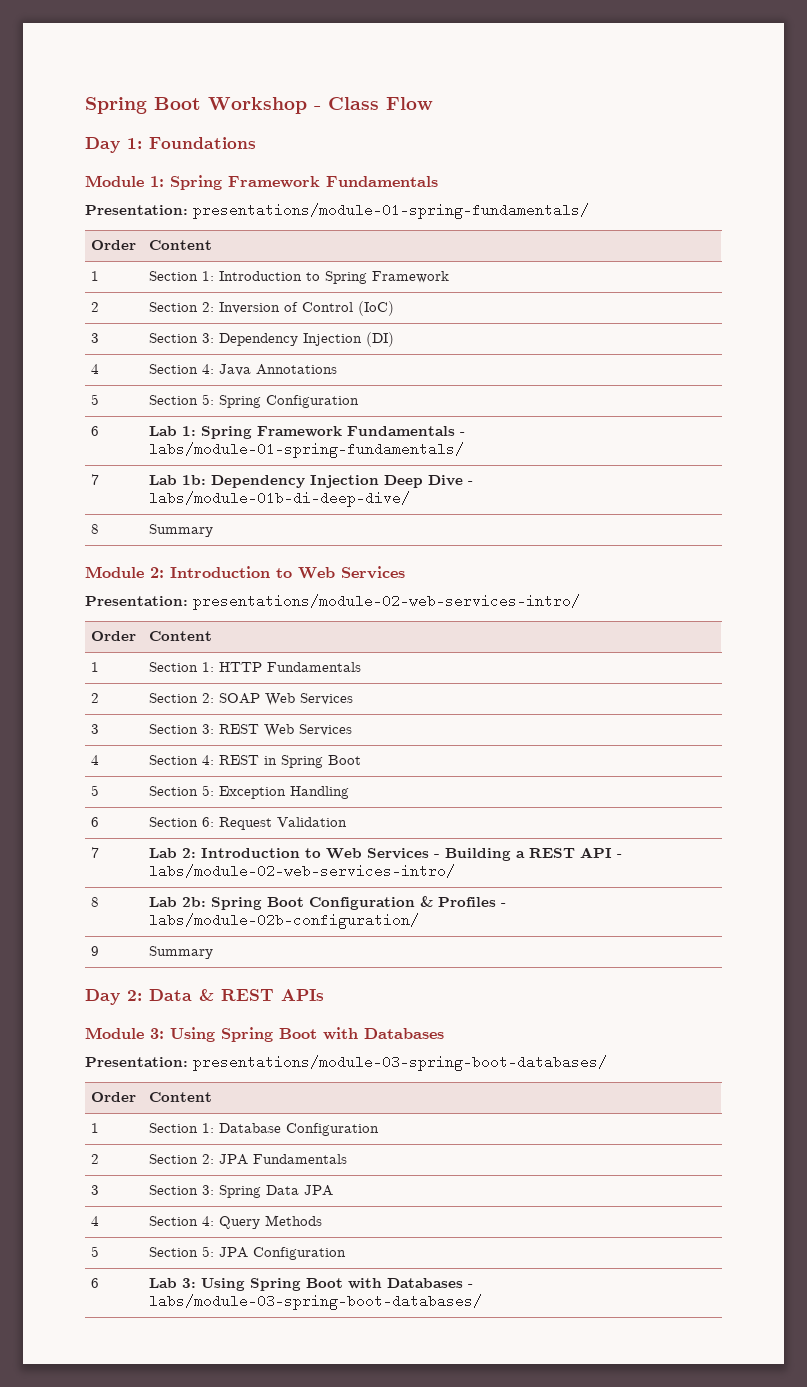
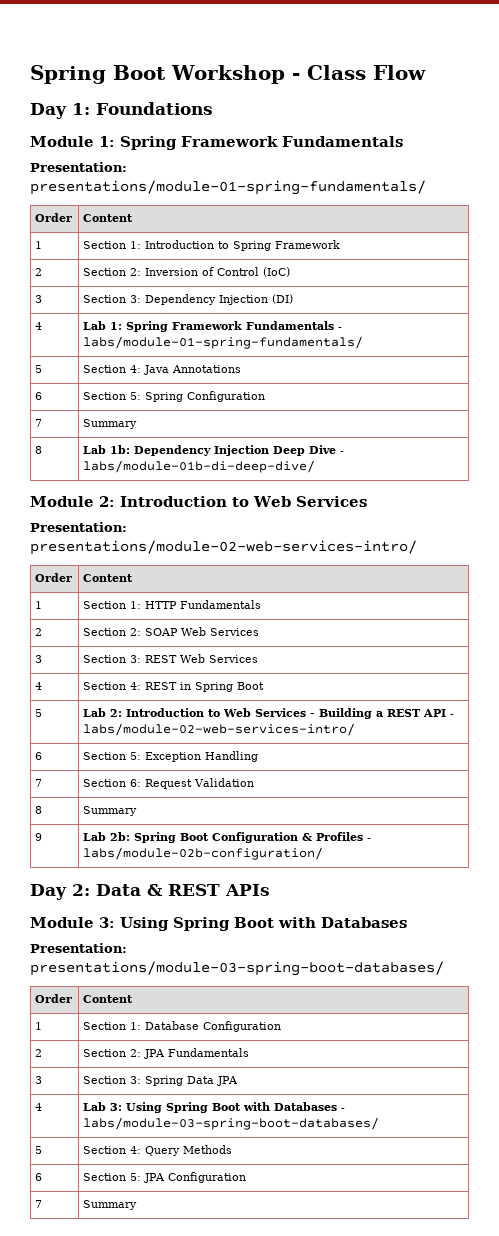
- 4 | Section 4: Java Annotations
- 5 | Section 5: Spring Configuration
- 6 | Lab 1: Spring Framework Fundamentals - labs/module-01-spring-fundamentals/
+ 4 | Lab 1: Spring Framework Fundamentals - labs/module-01-spring-fundamentals/
- 7 | Lab 1b: Dependency Injection Deep Dive - labs/module-01b-di-deep-dive/
+ 5 | Section 4: Java Annotations
+ 6 | Section 5: Spring Configuration
+ 7 | Summary
+ 8 | Lab 1b: Dependency Injection Deep Dive - labs/module-01b-di-deep-dive/
- 8 | Summary
- 5 | Section 5: Exception Handling
- 6 | Section 6: Request Validation
- 7 | Lab 2: Introduction to Web Services - Building a REST API - labs/module-02-web-services-intro/
+ 5 | Lab 2: Introduction to Web Services - Building a REST API - labs/module-02-web-services-intro/
- 8 | Lab 2b: Spring Boot Configuration & Profiles - labs/module-02b-configuration/
+ 6 | Section 5: Exception Handling
+ 7 | Section 6: Request Validation
+ 8 | Summary
+ 9 | Lab 2b: Spring Boot Configuration & Profiles - labs/module-02b-configuration/
- 9 | Summary
- 4 | Section 4: Query Methods
- 5 | Section 5: JPA Configuration
- 6 | Lab 3: Using Spring Boot with Databases - labs/module-03-spring-boot-databases/
+ 4 | Lab 3: Using Spring Boot with Databases - labs/module-03-spring-boot-databases/
+ 5 | Section 4: Query Methods
+ 6 | Section 5: JPA Configuration
+ 7 | Summary

